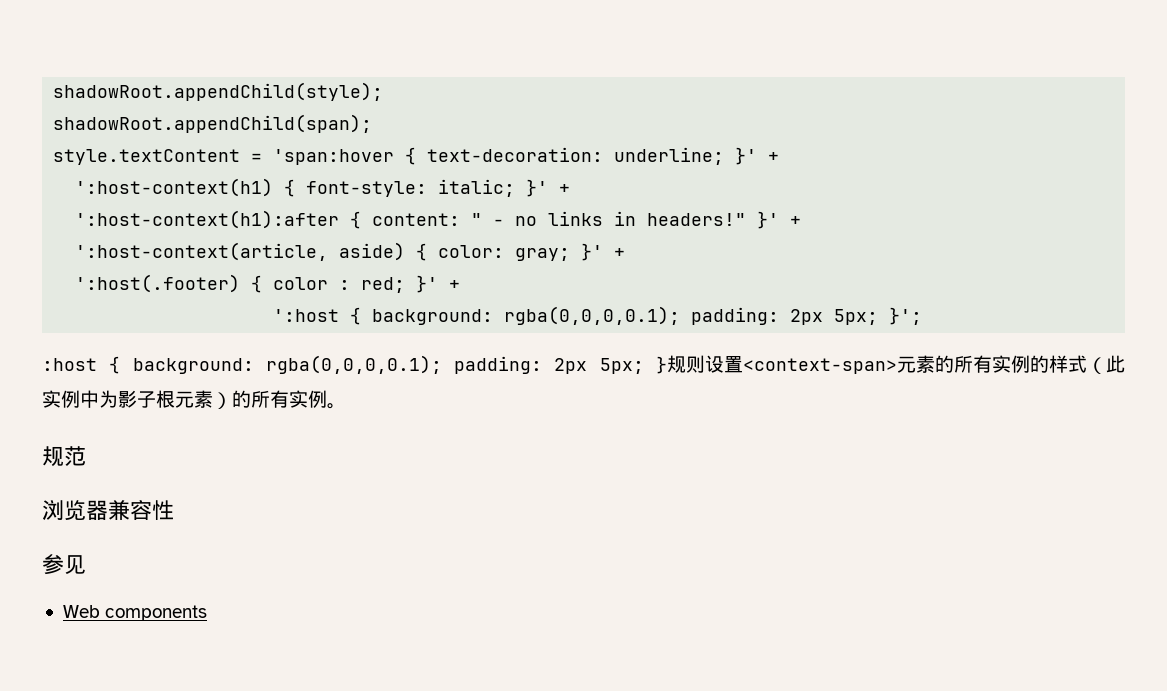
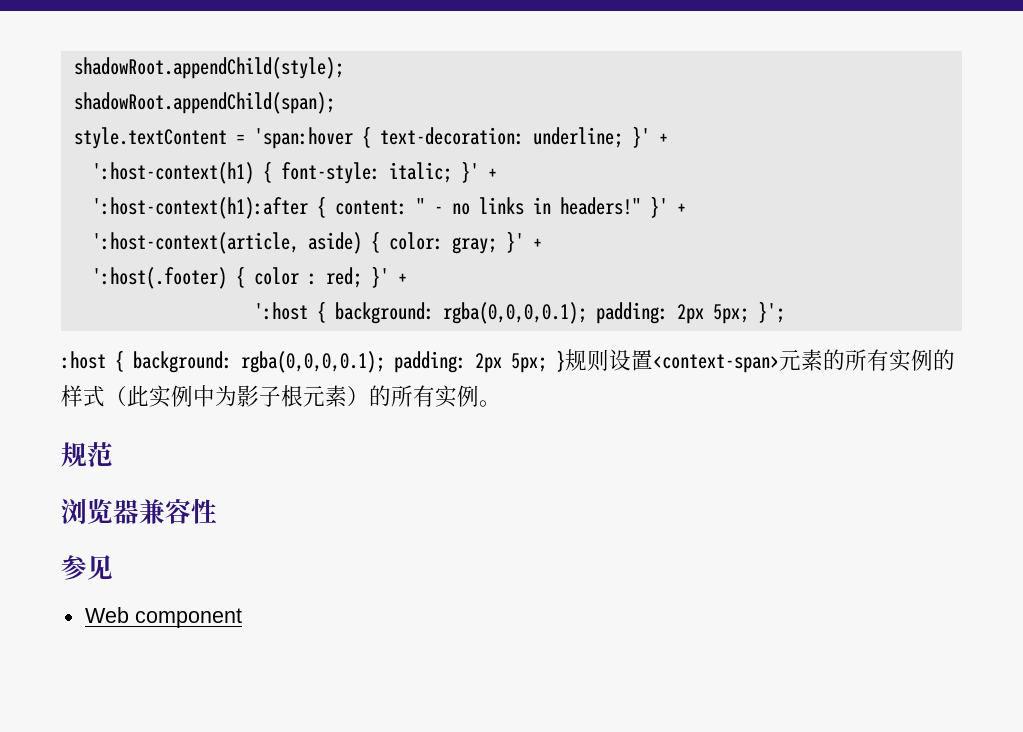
- Web components
+ Web component

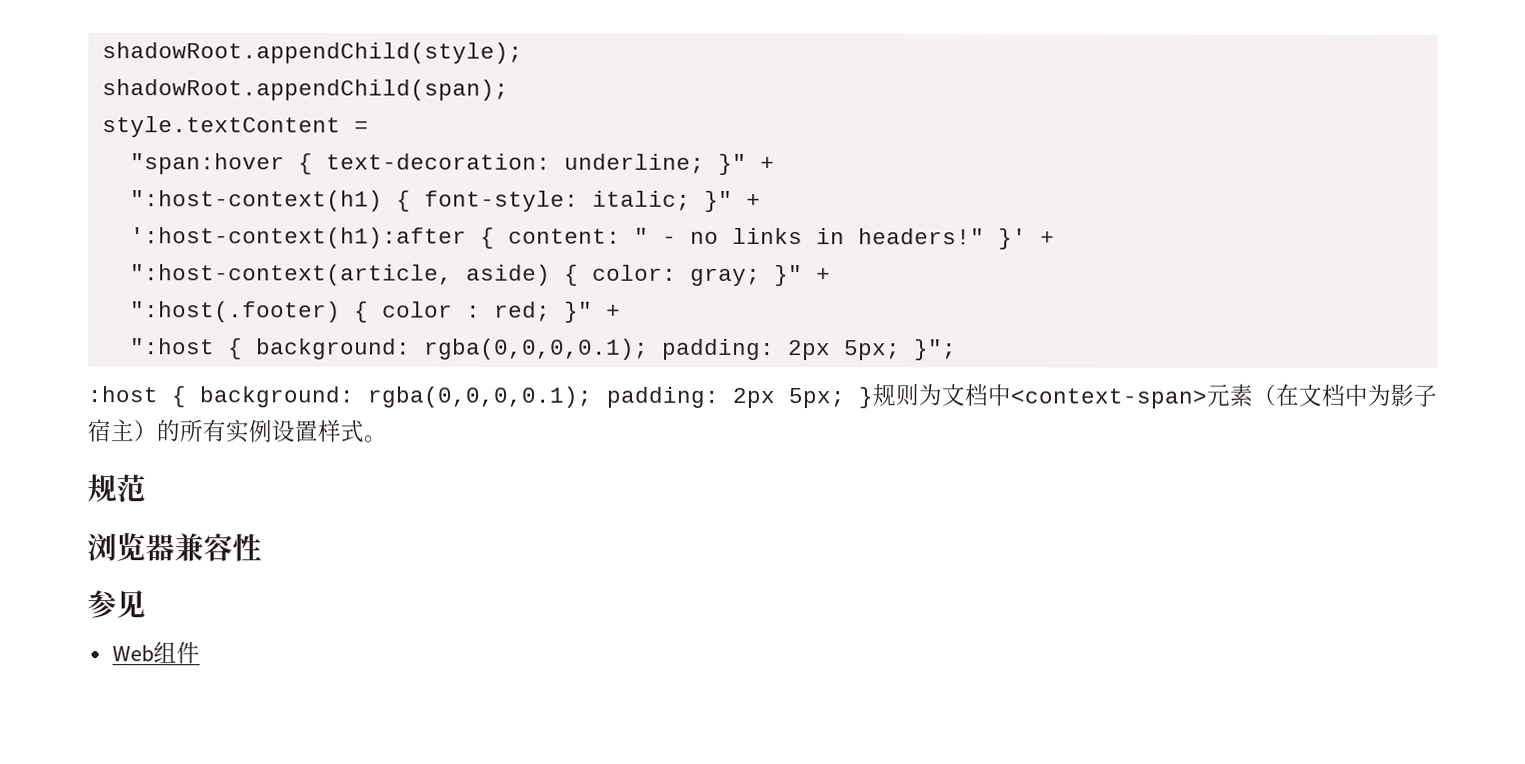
- style.textContent = 'span:hover { text-decoration: underline; }' +
- ':host-context(h1) { font-style: italic; }' +
+ style.textContent =
+ "span:hover { text-decoration: underline; }" +
+ ":host-context(h1) { font-style: italic; }" +
- ':host-context(article, aside) { color: gray; }' +
- ':host(.footer) { color : red; }' +
- ':host { background: rgba(0,0,0,0.1); padding: 2px 5px; }';
+ ":host-context(article, aside) { color: gray; }" +
+ ":host(.footer) { color : red; }" +
+ ":host { background: rgba(0,0,0,0.1); padding: 2px 5px; }";
- :host { background: rgba(0,0,0,0.1); padding: 2px 5px; }规则设置<context-span>元素的所有实例的样式（此实例中为影子根元素）的所有实例。
+ :host { background: rgba(0,0,0,0.1); padding: 2px 5px; }规则为文档中<context-span>元素（在文档中为影子宿主）的所有实例设置样式。
- Web component
+ Web组件

